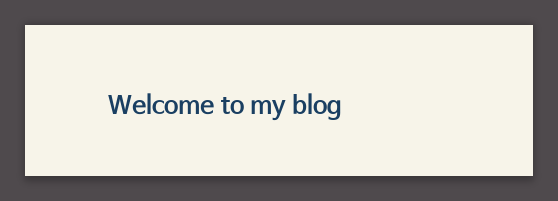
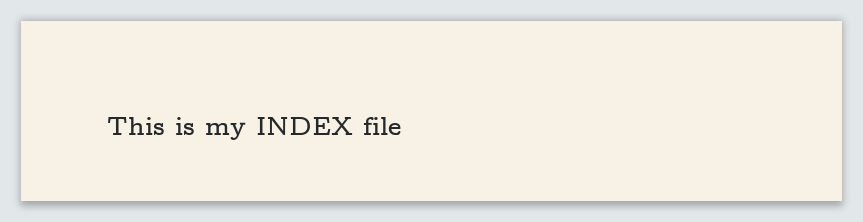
- Welcome to my blog
+ This is my INDEX file

